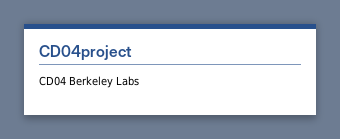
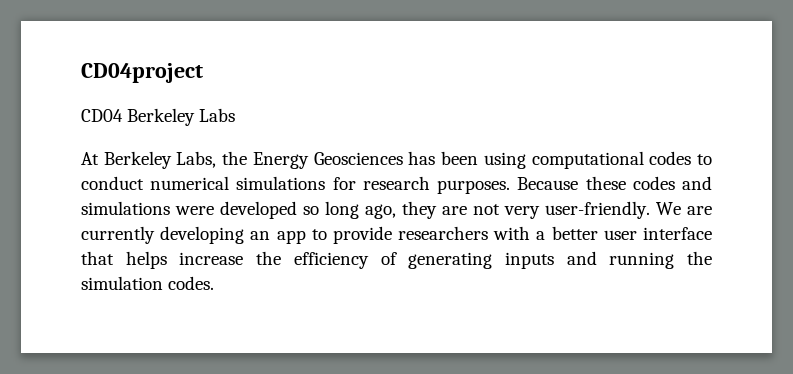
+ At Berkeley Labs, the Energy Geosciences has been using computational codes to conduct numerical simulations for research purposes. Because these codes and simulations were developed so long ago, they are not very user-friendly. We are currently developing an app to provide researchers with a better user interface that helps increase the efficiency of generating inputs and running the simulation codes.

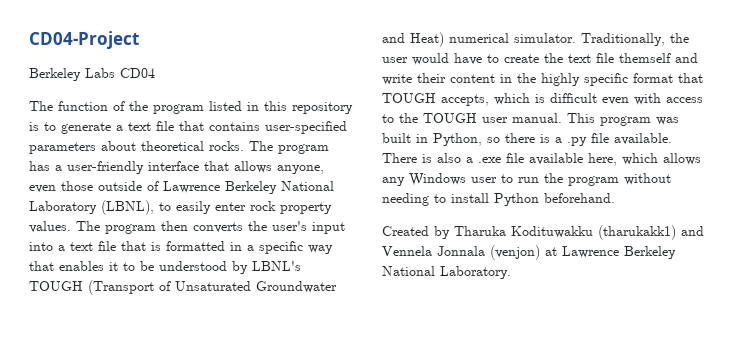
- CD04project
- CD04 Berkeley Labs
- At Berkeley Labs, the Energy Geosciences has been using computational codes to conduct numerical simulations for research purposes. Because these codes and simulations were developed so long ago, they are not very user-friendly. We are currently developing an app to provide researchers with a better user interface that helps increase the efficiency of generating inputs and running the simulation codes.
+ CD04-Project
+ Berkeley Labs CD04
+ The function of the program listed in this repository is to generate a text file that contains user-specified parameters about theoretical rocks. The program has a user-friendly interface that allows anyone, even those outside of Lawrence Berkeley National Laboratory (LBNL), to easily enter rock property values. The program then converts the user's input into a text file that is formatted in a specific way that enables it to be understood by LBNL's TOUGH (Transport of Unsaturated Groundwater and Heat) numerical simulator. Traditionally, the user would have to create the text file themself and write their content in the highly specific format that TOUGH accepts, which is difficult even with access to the TOUGH user manual. This program was built in Python, so there is a .py file available. There is also a .exe file available here, which allows any Windows user to run the program without needing to install Python beforehand.
+ Created by Tharuka Kodituwakku (tharukakk1) and Vennela Jonnala (venjon) at Lawrence Berkeley National Laboratory.

